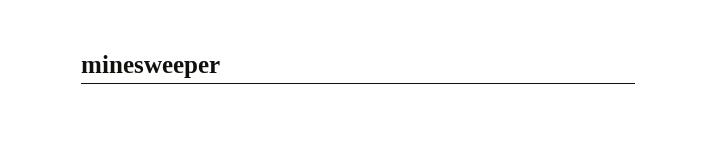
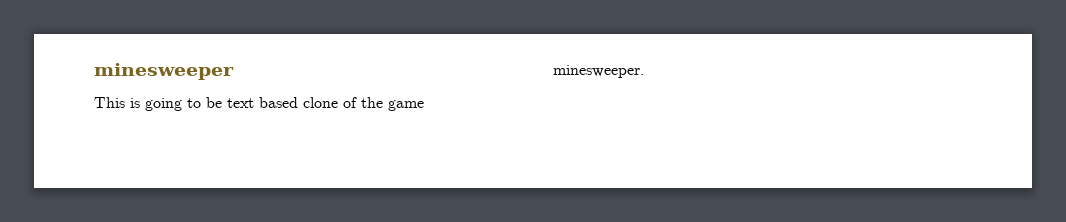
+ This is going to be text based clone of the game minesweeper.

